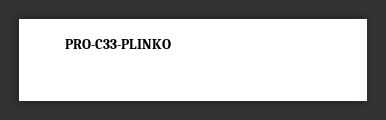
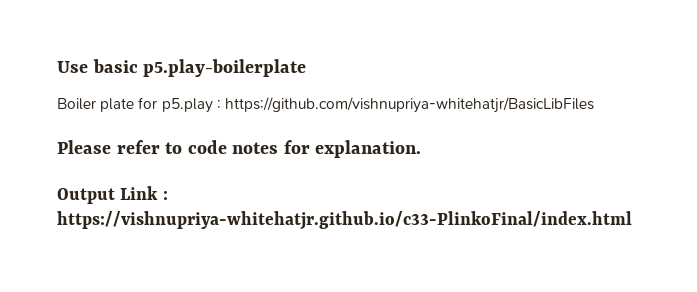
- PRO-C33-PLINKO
+ Use basic p5.play-boilerplate
+ Boiler plate for p5.play : https://github.com/vishnupriya-whitehatjr/BasicLibFiles
+ Please refer to code notes for explanation.
+ Output Link : https://vishnupriya-whitehatjr.github.io/c33-PlinkoFinal/index.html

